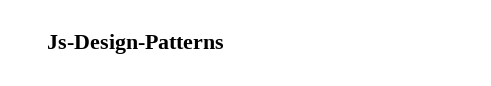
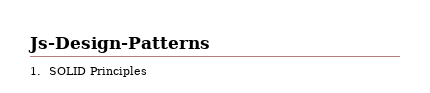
+ 1. SOLID Principles

